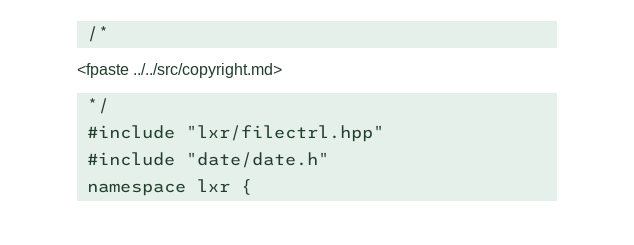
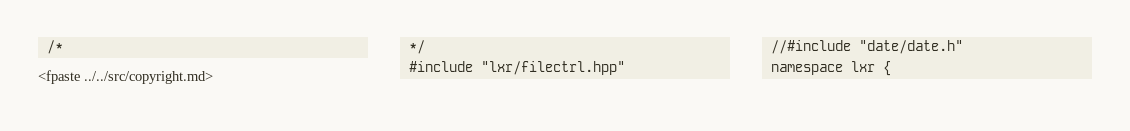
- #include "date/date.h"
+ //#include "date/date.h"

